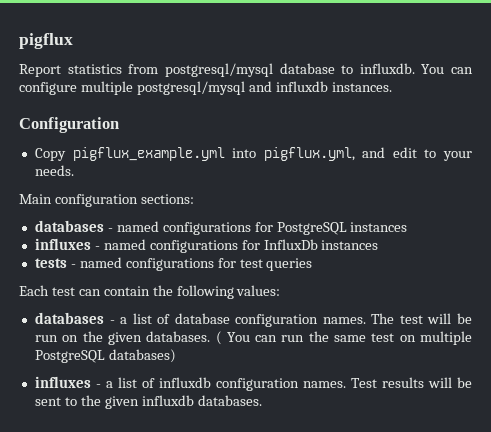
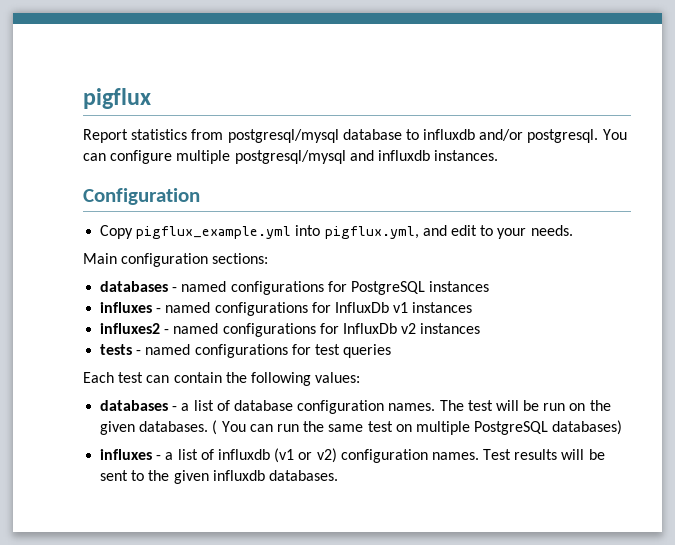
- Report statistics from postgresql/mysql database to influxdb.
+ Report statistics from postgresql/mysql database to influxdb and/or postgresql.
- influxes - named configurations for InfluxDb instances
+ influxes - named configurations for InfluxDb v1 instances
+ influxes2 - named configurations for InfluxDb v2 instances
- influxes - a list of influxdb configuration names.
+ influxes - a list of influxdb (v1 or v2) configuration names.

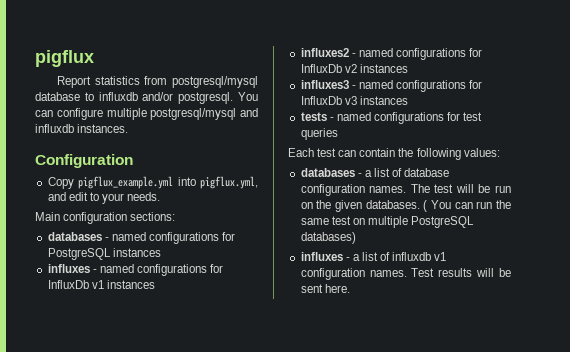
+ influxes3 - named configurations for InfluxDb v3 instances
- influxes - a list of influxdb (v1 or v2) configuration names.
+ influxes - a list of influxdb v1 configuration names.
- Test results will be sent to the given influxdb databases.
+ Test results will be sent here.

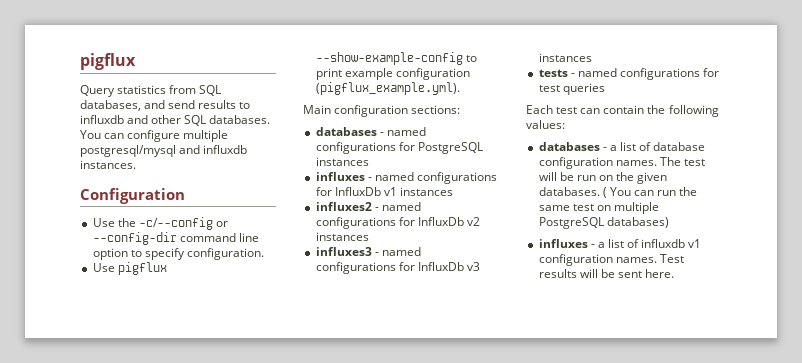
- Report statistics from postgresql/mysql database to influxdb and/or postgresql.
+ Query statistics from SQL databases, and send results to influxdb and other SQL databases.
- Copy pigflux_example.yml into pigflux.yml, and edit to your needs.
+ Use the -c/--config or --config-dir command line option to specify configuration.
+ Use pigflux --show-example-config to print example configuration (pigflux_example.yml).

